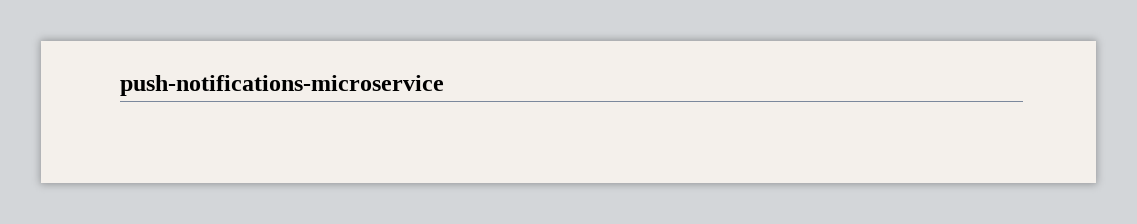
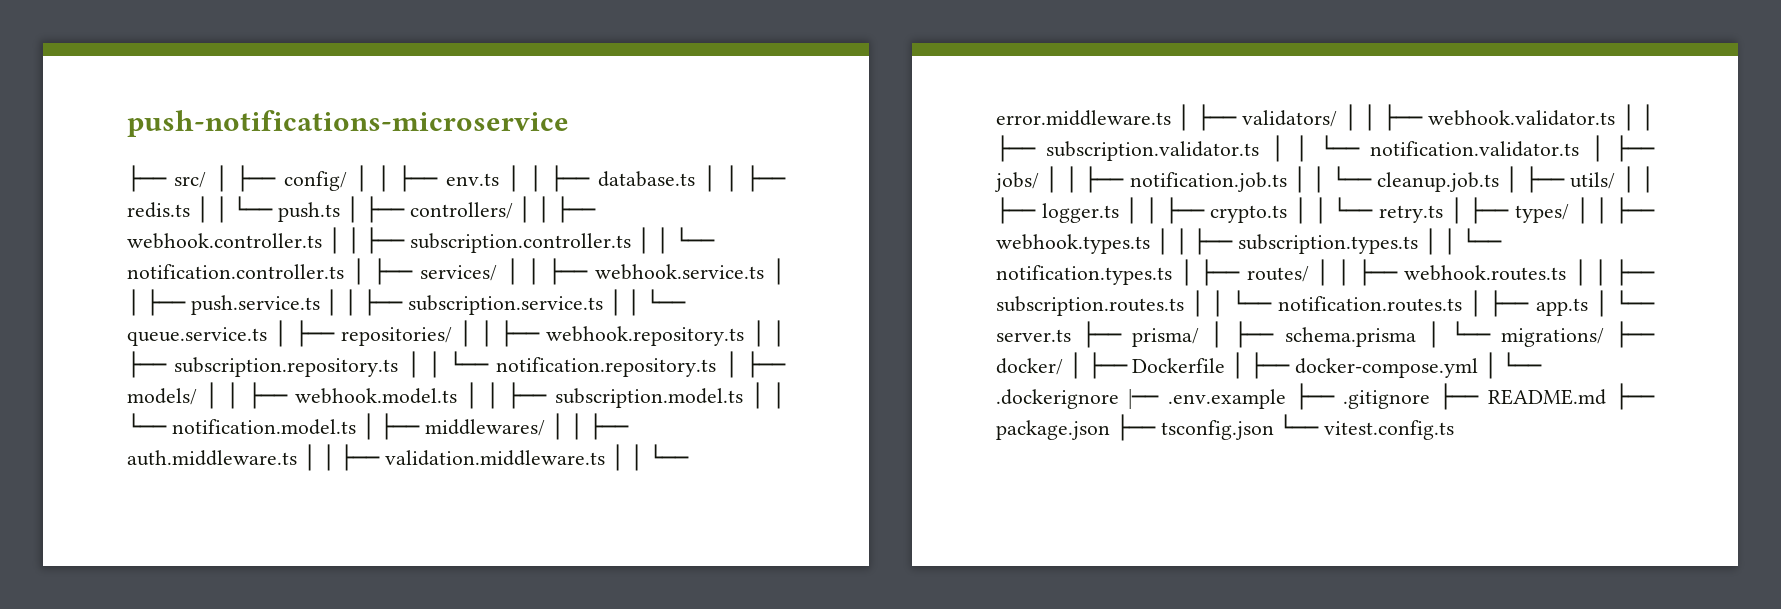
+ ├── src/ │ ├── config/ │ │ ├── env.ts │ │ ├── database.ts │ │ ├── redis.ts │ │ └── push.ts │ ├── controllers/ │ │ ├── webhook.controller.ts │ │ ├── subscription.controller.ts │ │ └── notification.controller.ts │ ├── services/ │ │ ├── webhook.service.ts │ │ ├── push.service.ts │ │ ├── subscription.service.ts │ │ └── queue.service.ts │ ├── repositories/ │ │ ├── webhook.repository.ts │ │ ├── subscription.repository.ts │ │ └── notification.repository.ts │ ├── models/ │ │ ├── webhook.model.ts │ │ ├── subscription.model.ts │ │ └── notification.model.ts │ ├── middlewares/ │ │ ├── auth.middleware.ts │ │ ├── validation.middleware.ts │ │ └── error.middleware.ts │ ├── validators/ │ │ ├── webhook.validator.ts │ │ ├── subscription.validator.ts │ │ └── notification.validator.ts │ ├── jobs/ │ │ ├── notification.job.ts │ │ └── cleanup.job.ts │ ├── utils/ │ │ ├── logger.ts │ │ ├── crypto.ts │ │ └── retry.ts │ ├── types/ │ │ ├── webhook.types.ts │ │ ├── subscription.types.ts │ │ └── notification.types.ts │ ├── routes/ │ │ ├── webhook.routes.ts │ │ ├── subscription.routes.ts │ │ └── notification.routes.ts │ ├── app.ts │ └── server.ts ├── prisma/ │ ├── schema.prisma │ └── migrations/ ├── docker/ │ ├── Dockerfile │ ├── docker-compose.yml │ └── .dockerignore |── .env.example ├── .gitignore ├── README.md ├── package.json ├── tsconfig.json └── vitest.config.ts

